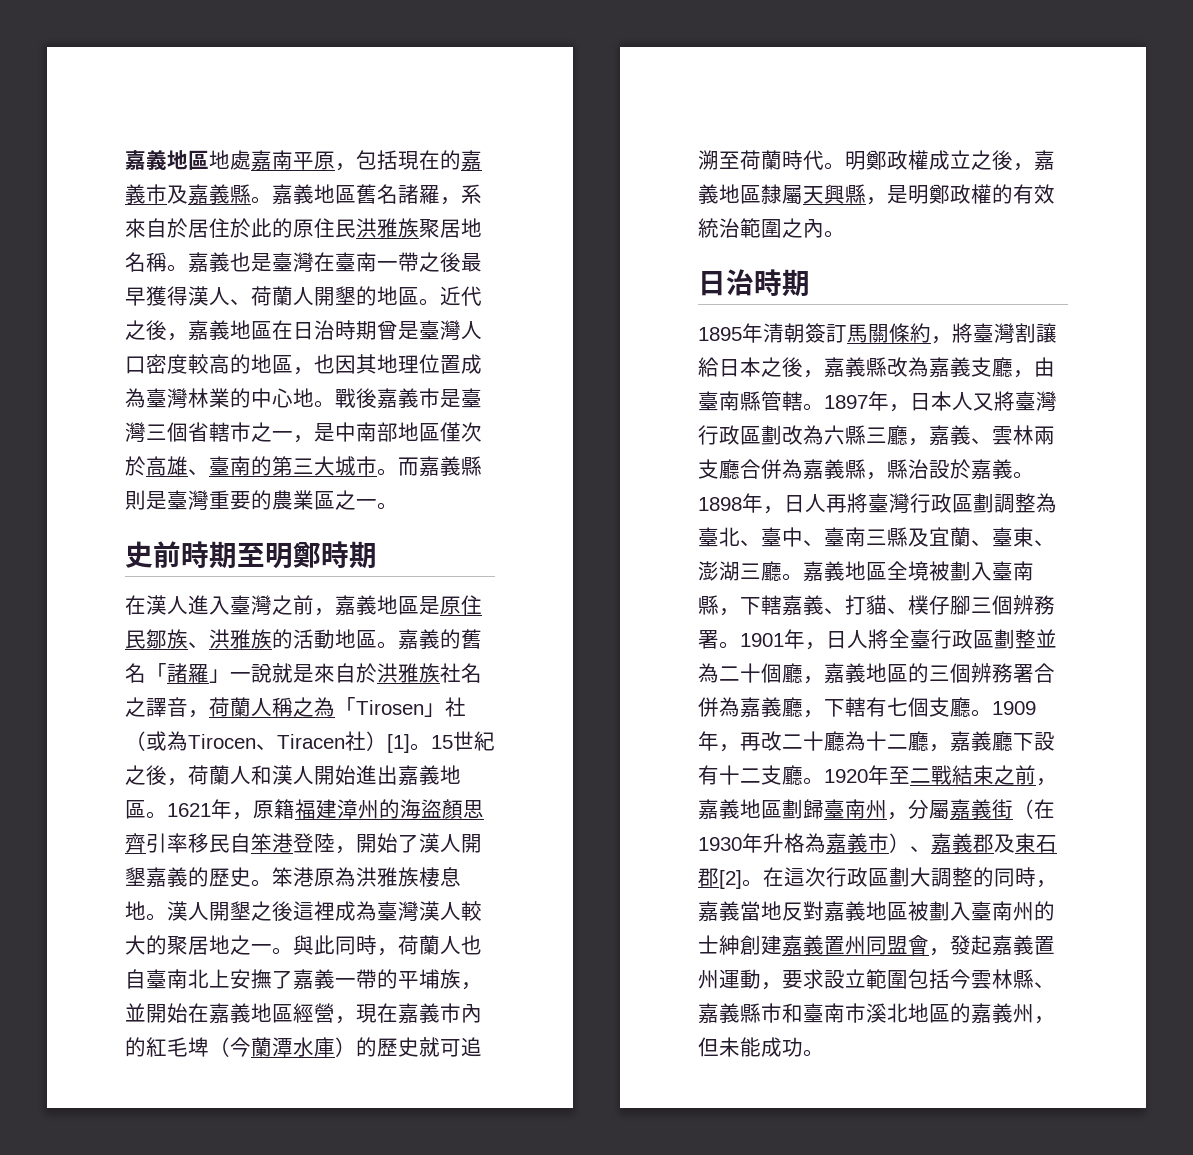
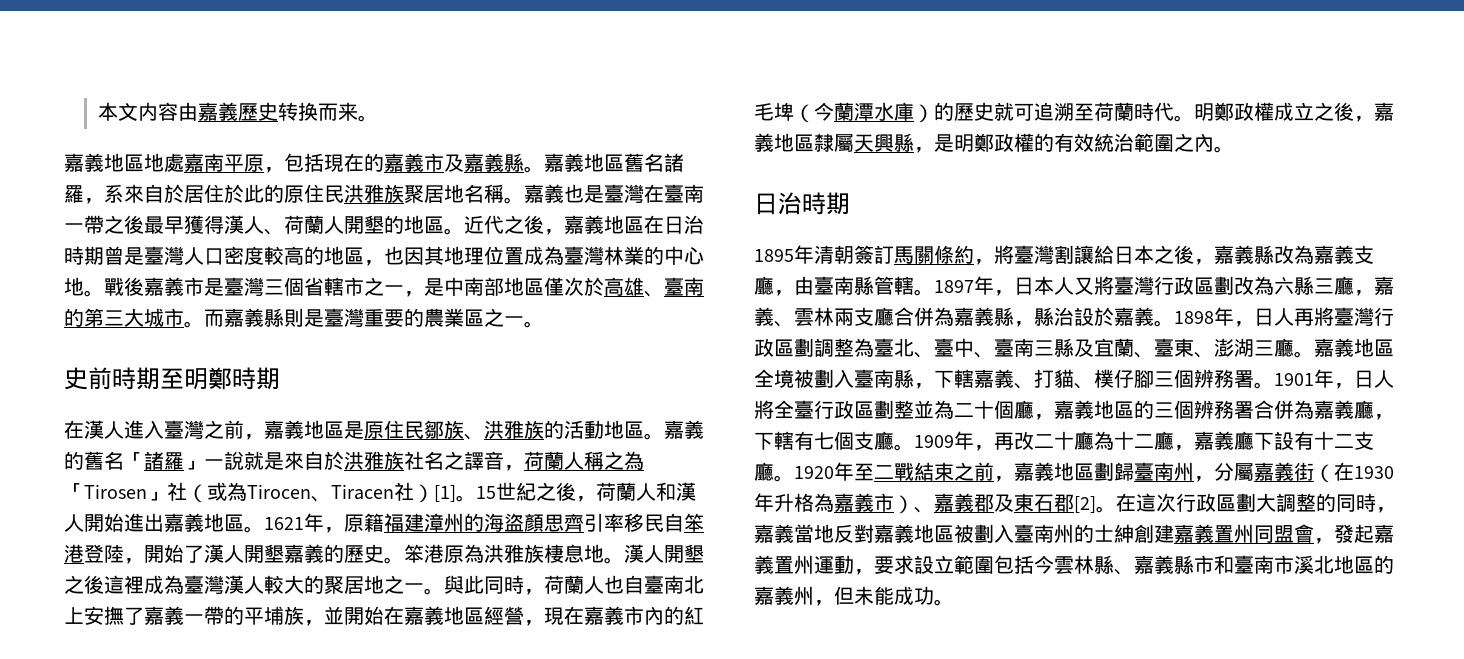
+ 本文内容由嘉義歷史转换而来。

